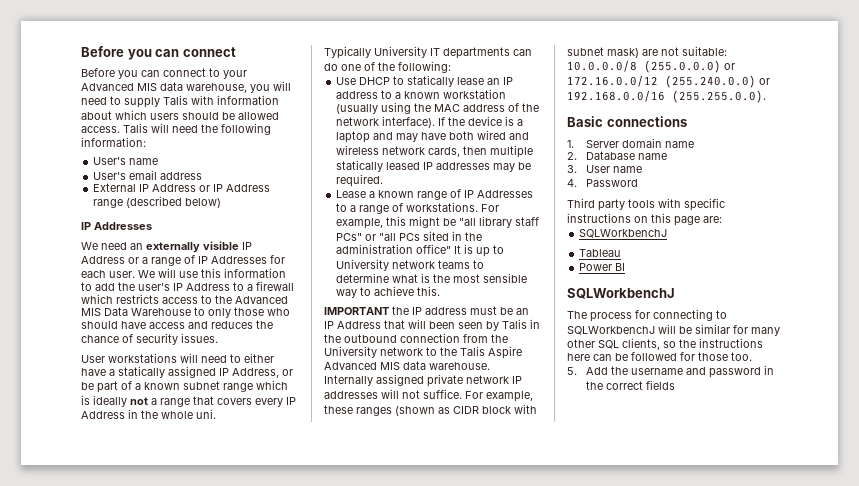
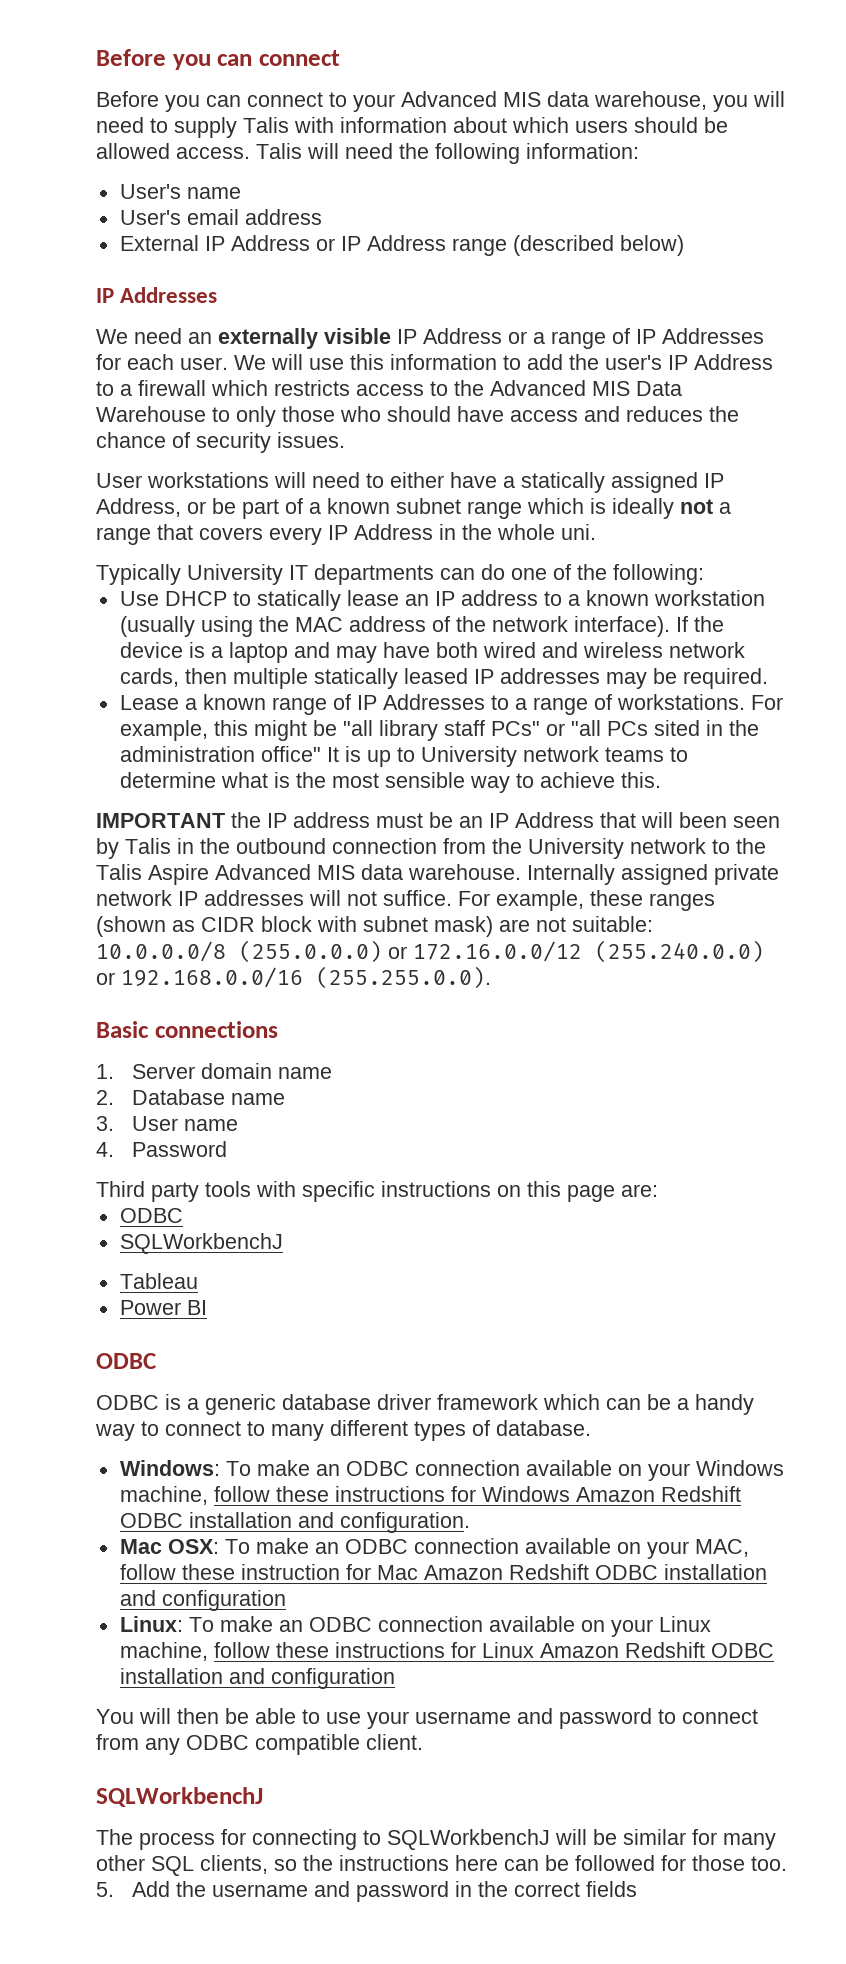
  Third party tools with specific instructions on this page are:
+ ODBC
  Power BI
+ ODBC
+ ODBC is a generic database driver framework which can be a handy way to connect to many different types of database.
+ Windows: To make an ODBC connection available on your Windows machine, follow these instructions for Windows Amazon Redshift ODBC installation and configuration.
+ Mac OSX: To make an ODBC connection available on your MAC, follow these instruction for Mac Amazon Redshift ODBC installation and configuration
+ Linux: To make an ODBC connection available on your Linux machine, follow these instructions for Linux Amazon Redshift ODBC installation and configuration
+ You will then be able to use your username and password to connect from any ODBC compatible client.

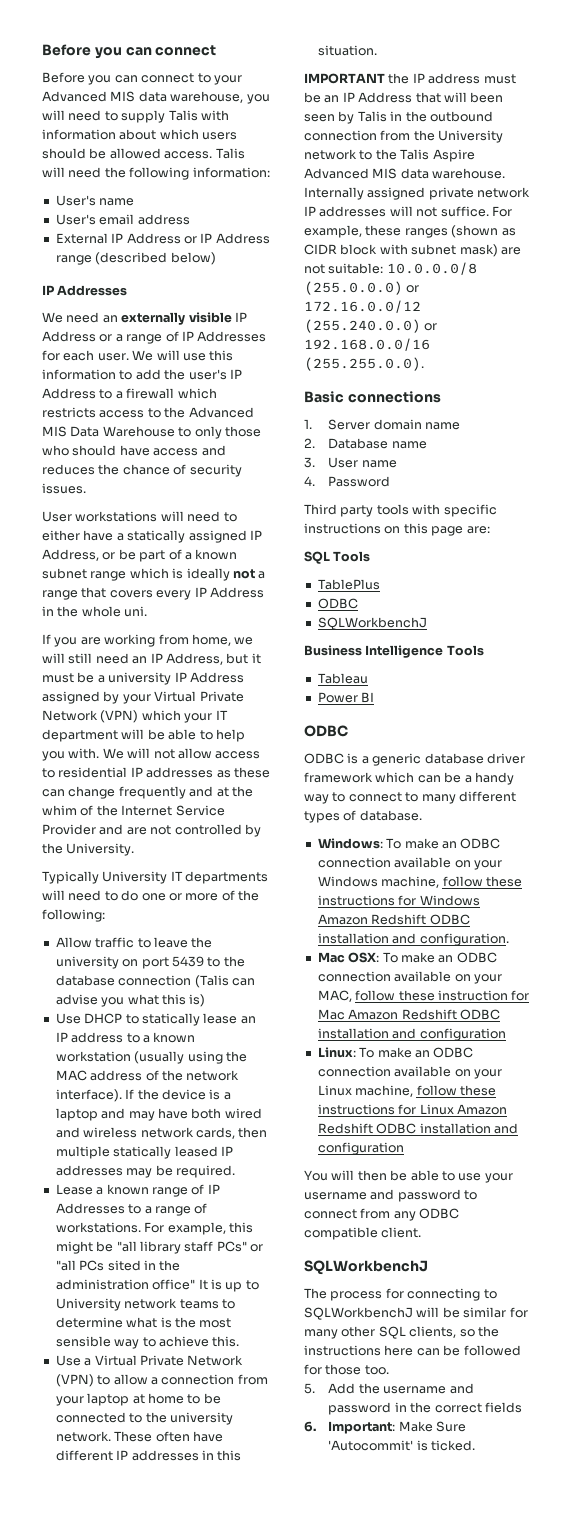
- Typically University IT departments can do one of the following:
+ If you are working from home, we will still need an IP Address, but it must be a university IP Address assigned by your Virtual Private Network (VPN) which your IT department will be able to help you with. We will not allow access to residential IP addresses as these can change frequently and at the whim of the Internet Service Provider and are not controlled by the University.
+ Typically University IT departments will need to do one or more of the following:
+ Allow traffic to leave the university on port 5439 to the database connection (Talis can advise you what this is)
+ Use a Virtual Private Network (VPN) to allow a connection from your laptop at home to be connected to the university network. These often have different IP addresses in this situation.
+ SQL Tools
+ TablePlus
+ Business Intelligence Tools
+ 6. Important: Make Sure 'Autocommit' is ticked.

